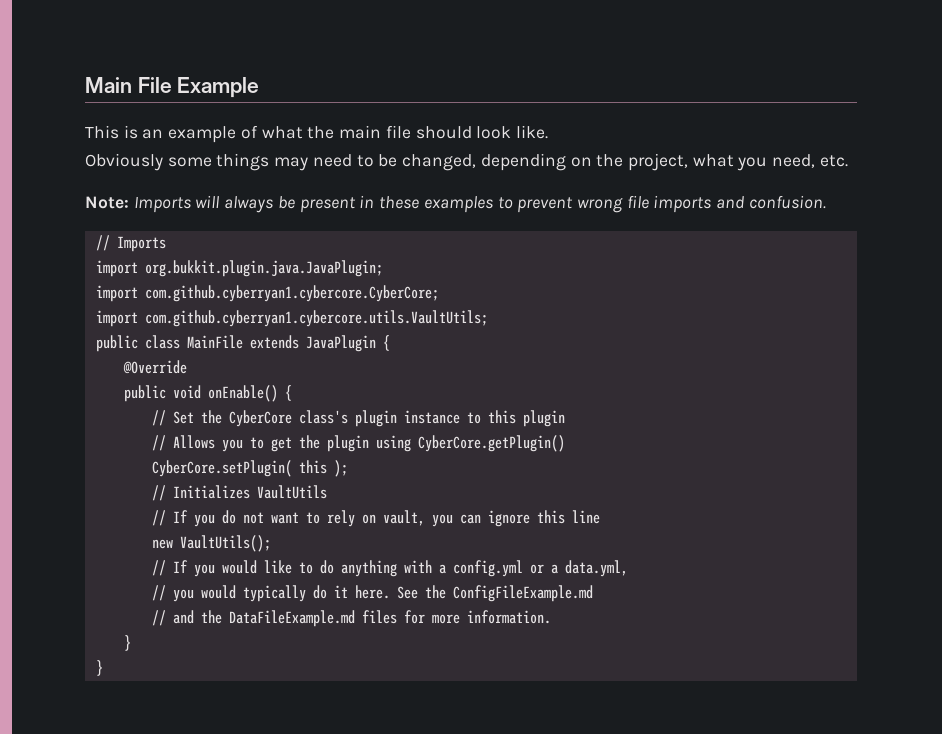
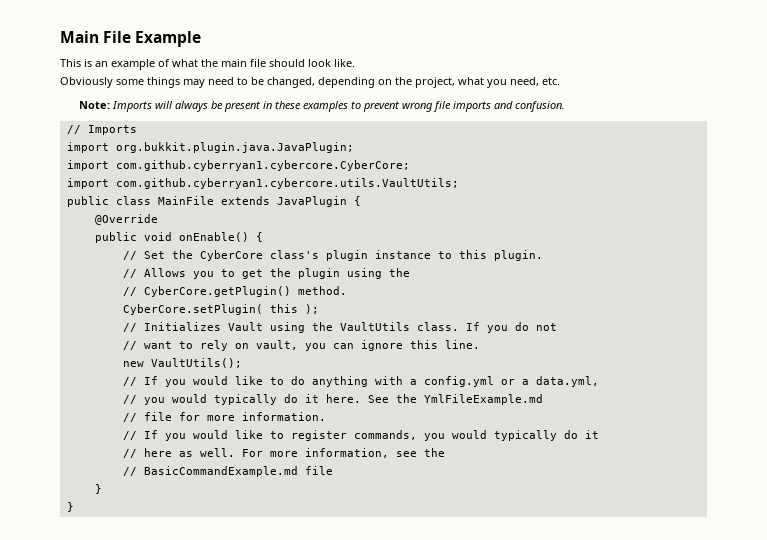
- // Set the CyberCore class's plugin instance to this plugin
+ // Set the CyberCore class's plugin instance to this plugin.
- // Allows you to get the plugin using CyberCore.getPlugin()
+ // Allows you to get the plugin using the
+ // CyberCore.getPlugin() method.
- // Initializes VaultUtils
- // If you do not want to rely on vault, you can ignore this line
+ // Initializes Vault using the VaultUtils class. If you do not
+ // want to rely on vault, you can ignore this line.
- See the ConfigFileExample.md
- // and the DataFileExample.md files for more information.
+ See the YmlFileExample.md
+ // file for more information.
+ // If you would like to register commands, you would typically do it
+ // here as well. For more information, see the
+ // BasicCommandExample.md file

